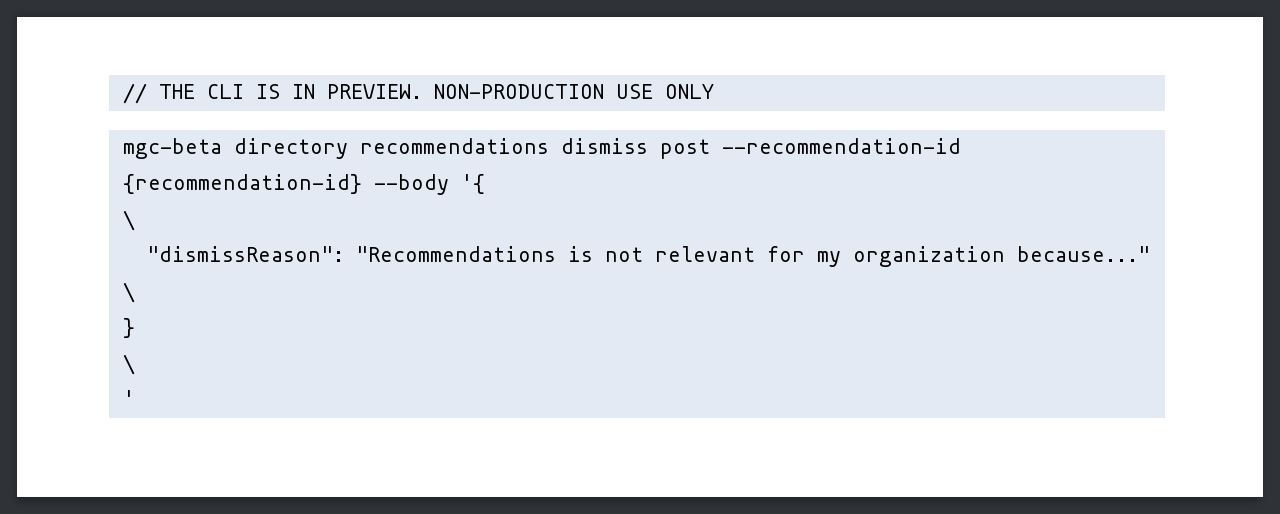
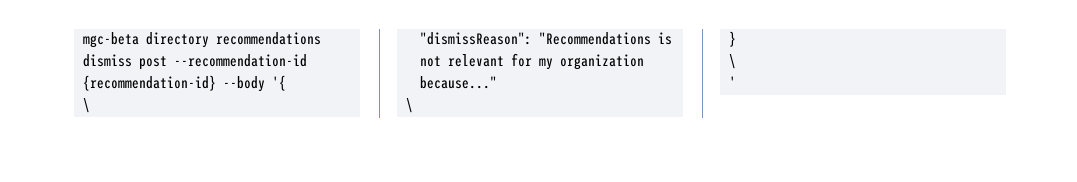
- // THE CLI IS IN PREVIEW. NON-PRODUCTION USE ONLY

